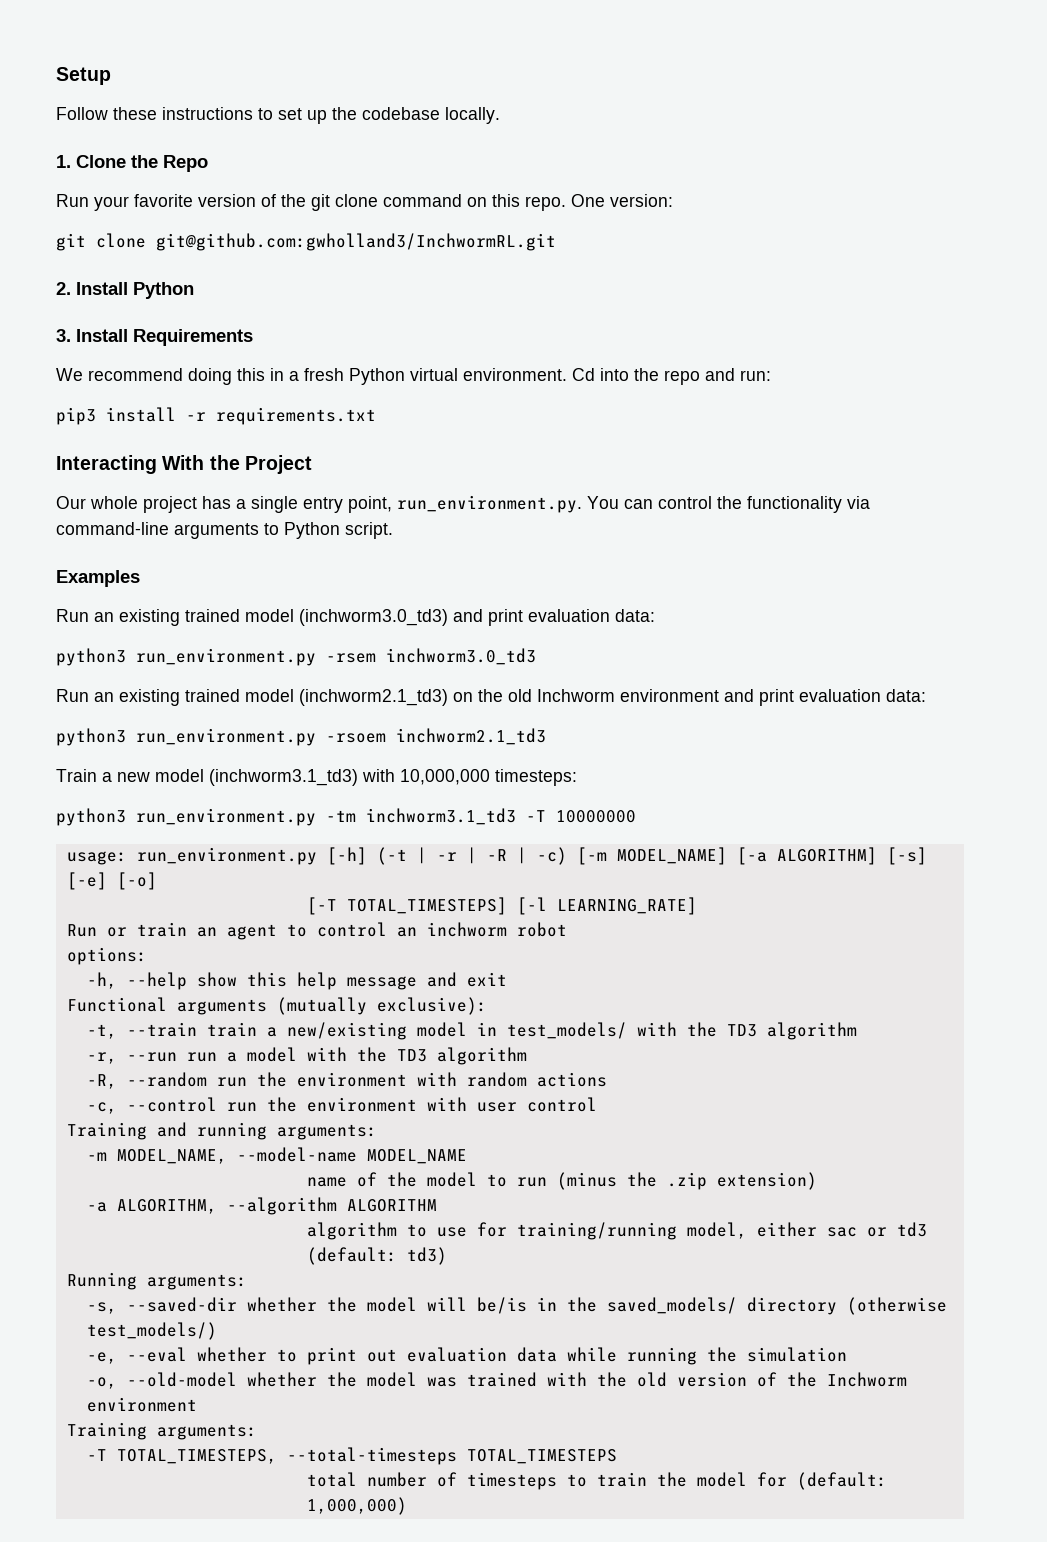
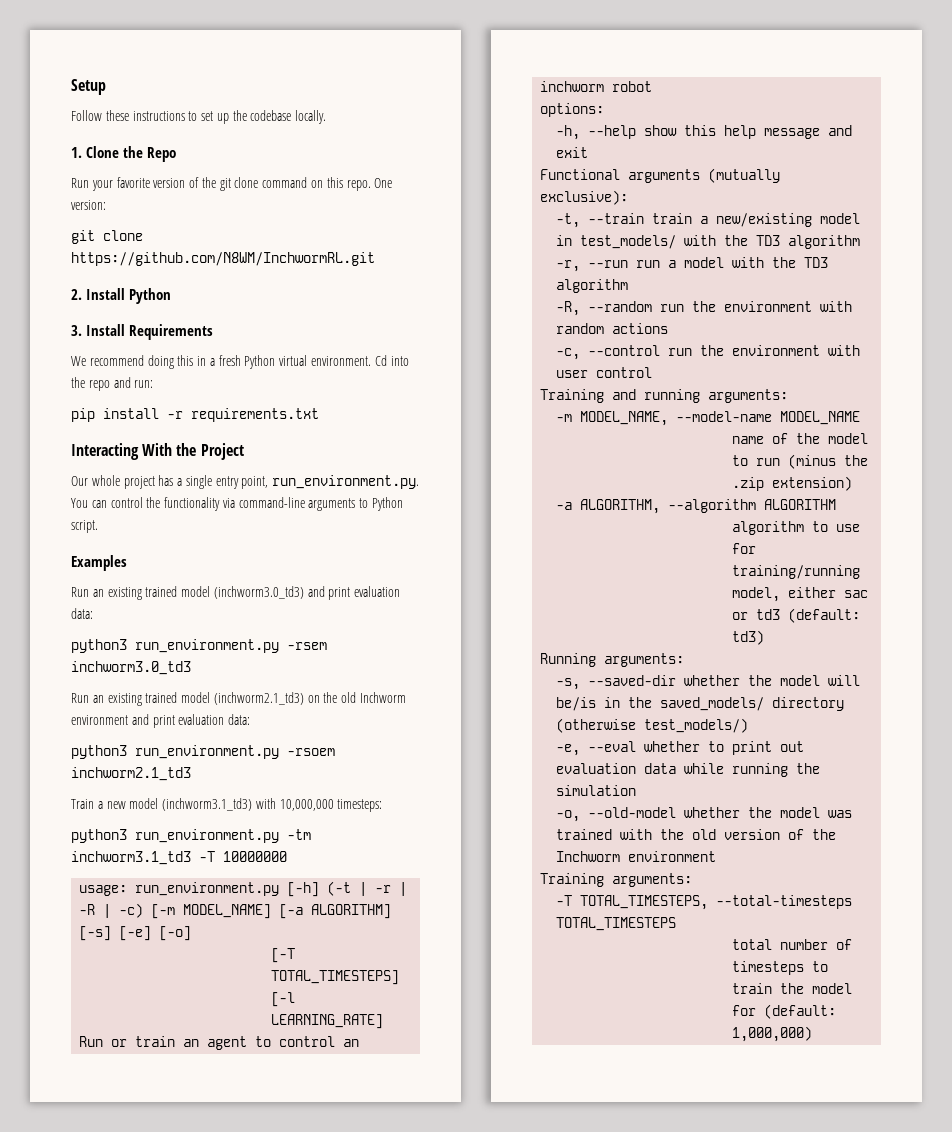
- git clone git@github.com:gwholland3/InchwormRL.git
+ git clone https://github.com/N8WM/InchwormRL.git
- pip3 install -r requirements.txt
+ pip install -r requirements.txt

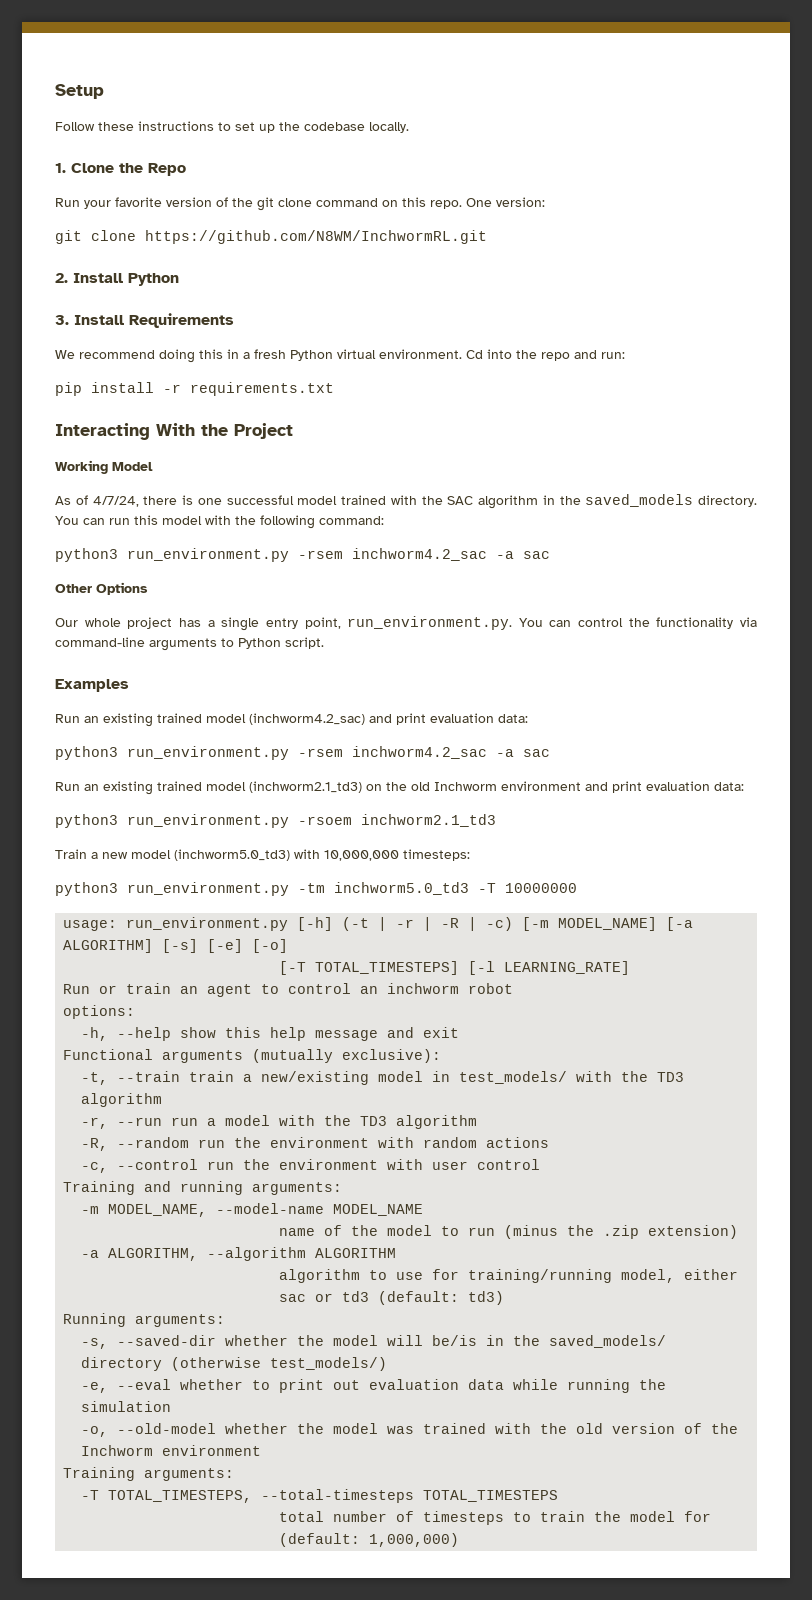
+ Working Model
+ As of 4/7/24, there is one successful model trained with the SAC algorithm in the saved_models directory. You can run this model with the following command:
+ python3 run_environment.py -rsem inchworm4.2_sac -a sac
+ Other Options
- Run an existing trained model (inchworm3.0_td3) and print evaluation data:
- python3 run_environment.py -rsem inchworm3.0_td3
+ Run an existing trained model (inchworm4.2_sac) and print evaluation data:
+ python3 run_environment.py -rsem inchworm4.2_sac -a sac
- Train a new model (inchworm3.1_td3) with 10,000,000 timesteps:
+ Train a new model (inchworm5.0_td3) with 10,000,000 timesteps:
- python3 run_environment.py -tm inchworm3.1_td3 -T 10000000
+ python3 run_environment.py -tm inchworm5.0_td3 -T 10000000

